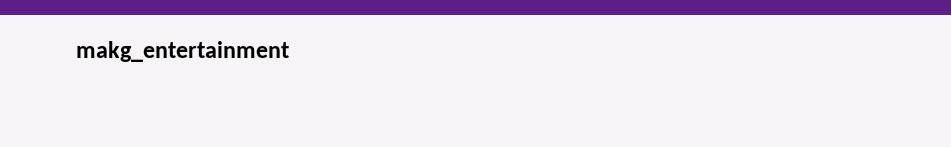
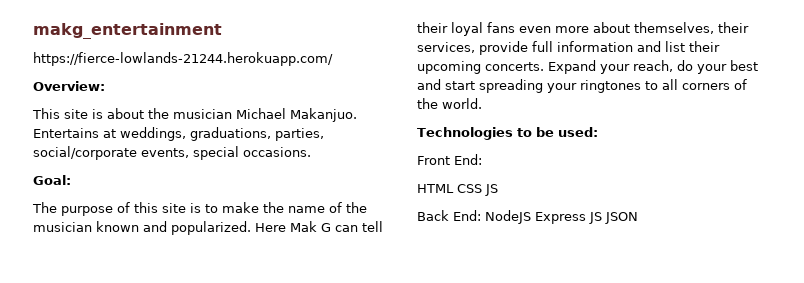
+ https://fierce-lowlands-21244.herokuapp.com/
+ Overview:
+ This site is about the musician Michael Makanjuo. Entertains at weddings, graduations, parties, social/corporate events, special occasions.
+ Goal:
+ The purpose of this site is to make the name of the musician known and popularized. Here Mak G can tell their loyal fans even more about themselves, their services, provide full information and list their upcoming concerts. Expand your reach, do your best and start spreading your ringtones to all corners of the world.
+ Technologies to be used:
+ Front End:
+ HTML CSS JS
+ Back End: NodeJS Express JS JSON

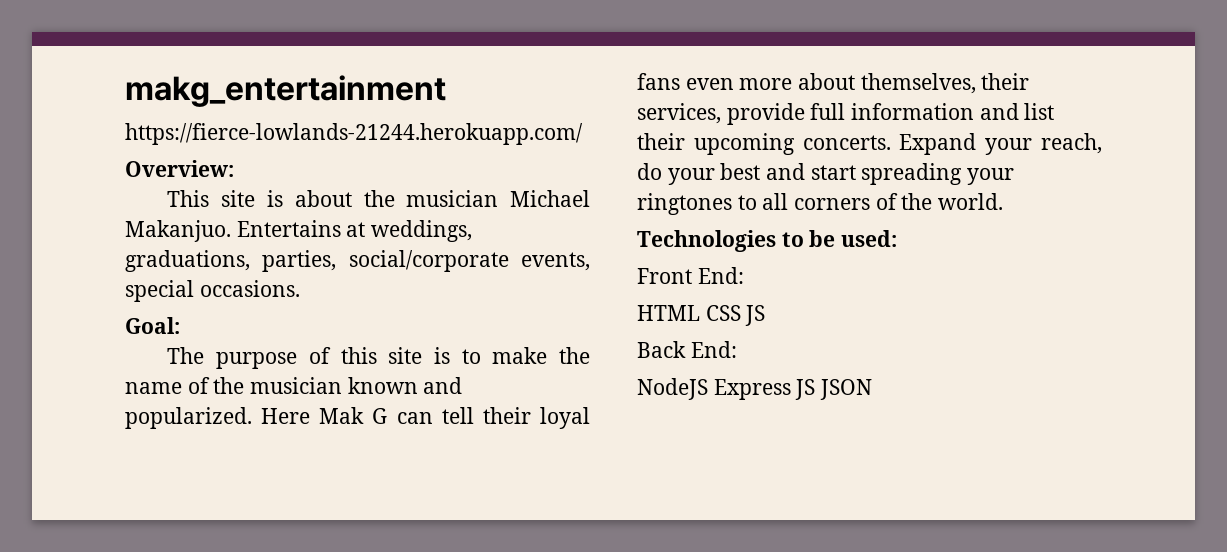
- Back End: NodeJS Express JS JSON
+ Back End:
+ NodeJS Express JS JSON

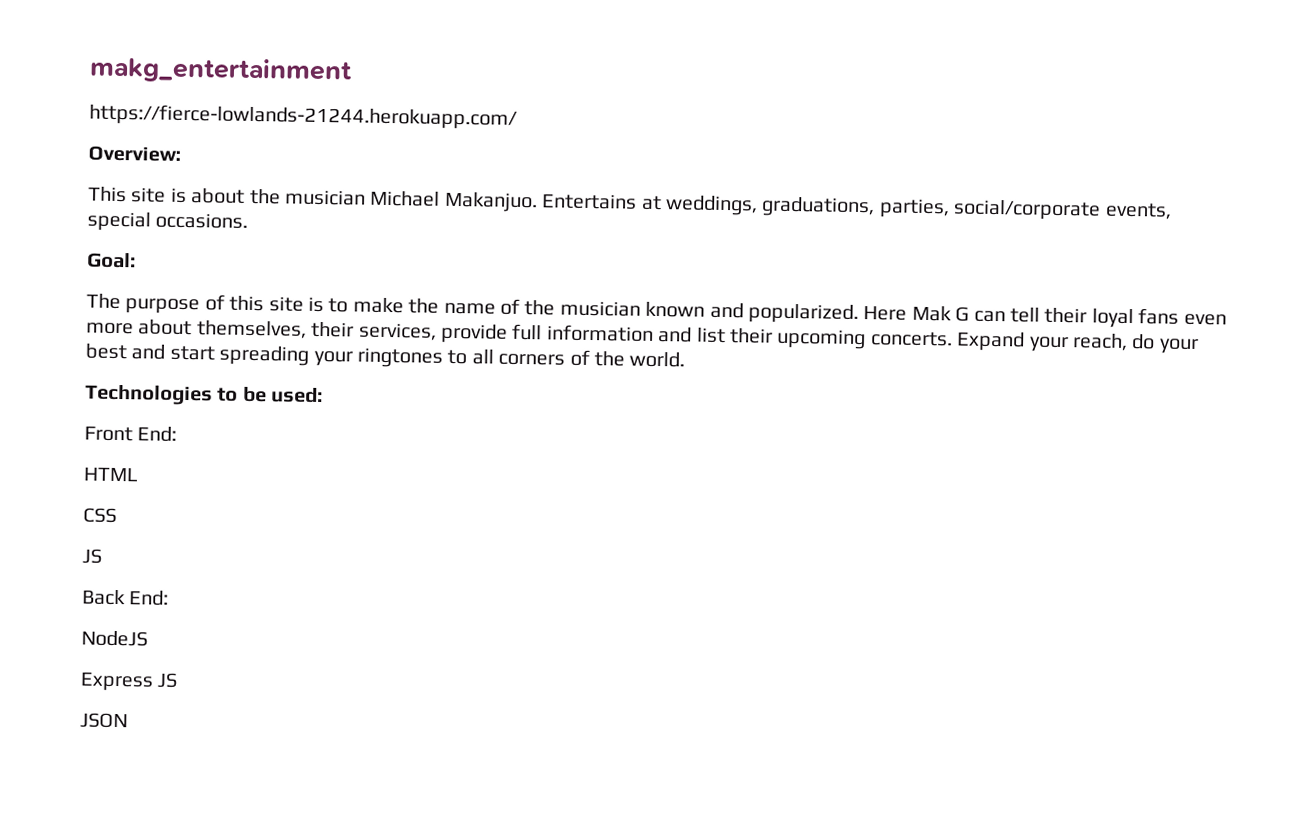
- HTML CSS JS
+ HTML
+ CSS
+ JS
- NodeJS Express JS JSON
+ NodeJS
+ Express JS
+ JSON

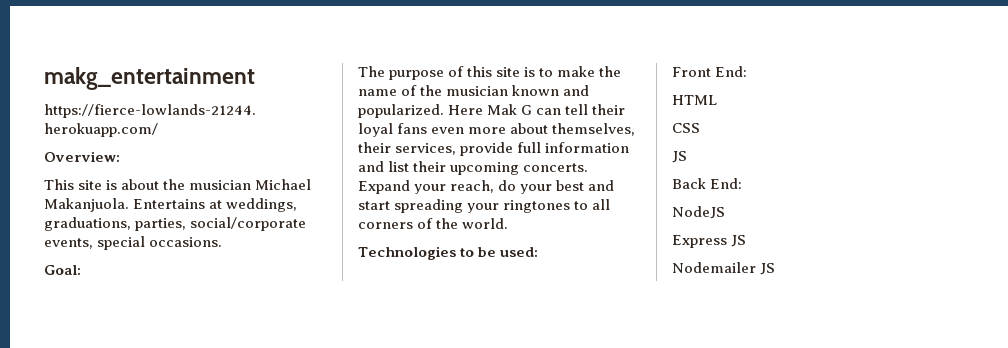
- This site is about the musician Michael Makanjuo.
+ This site is about the musician Michael Makanjuola.
- JSON
+ Nodemailer JS

